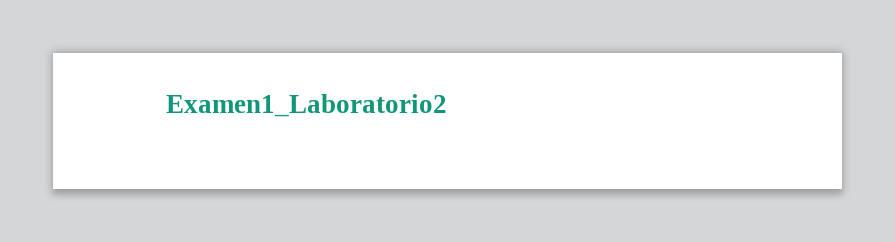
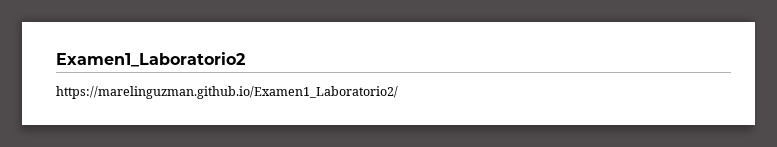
+ https://marelinguzman.github.io/Examen1_Laboratorio2/

